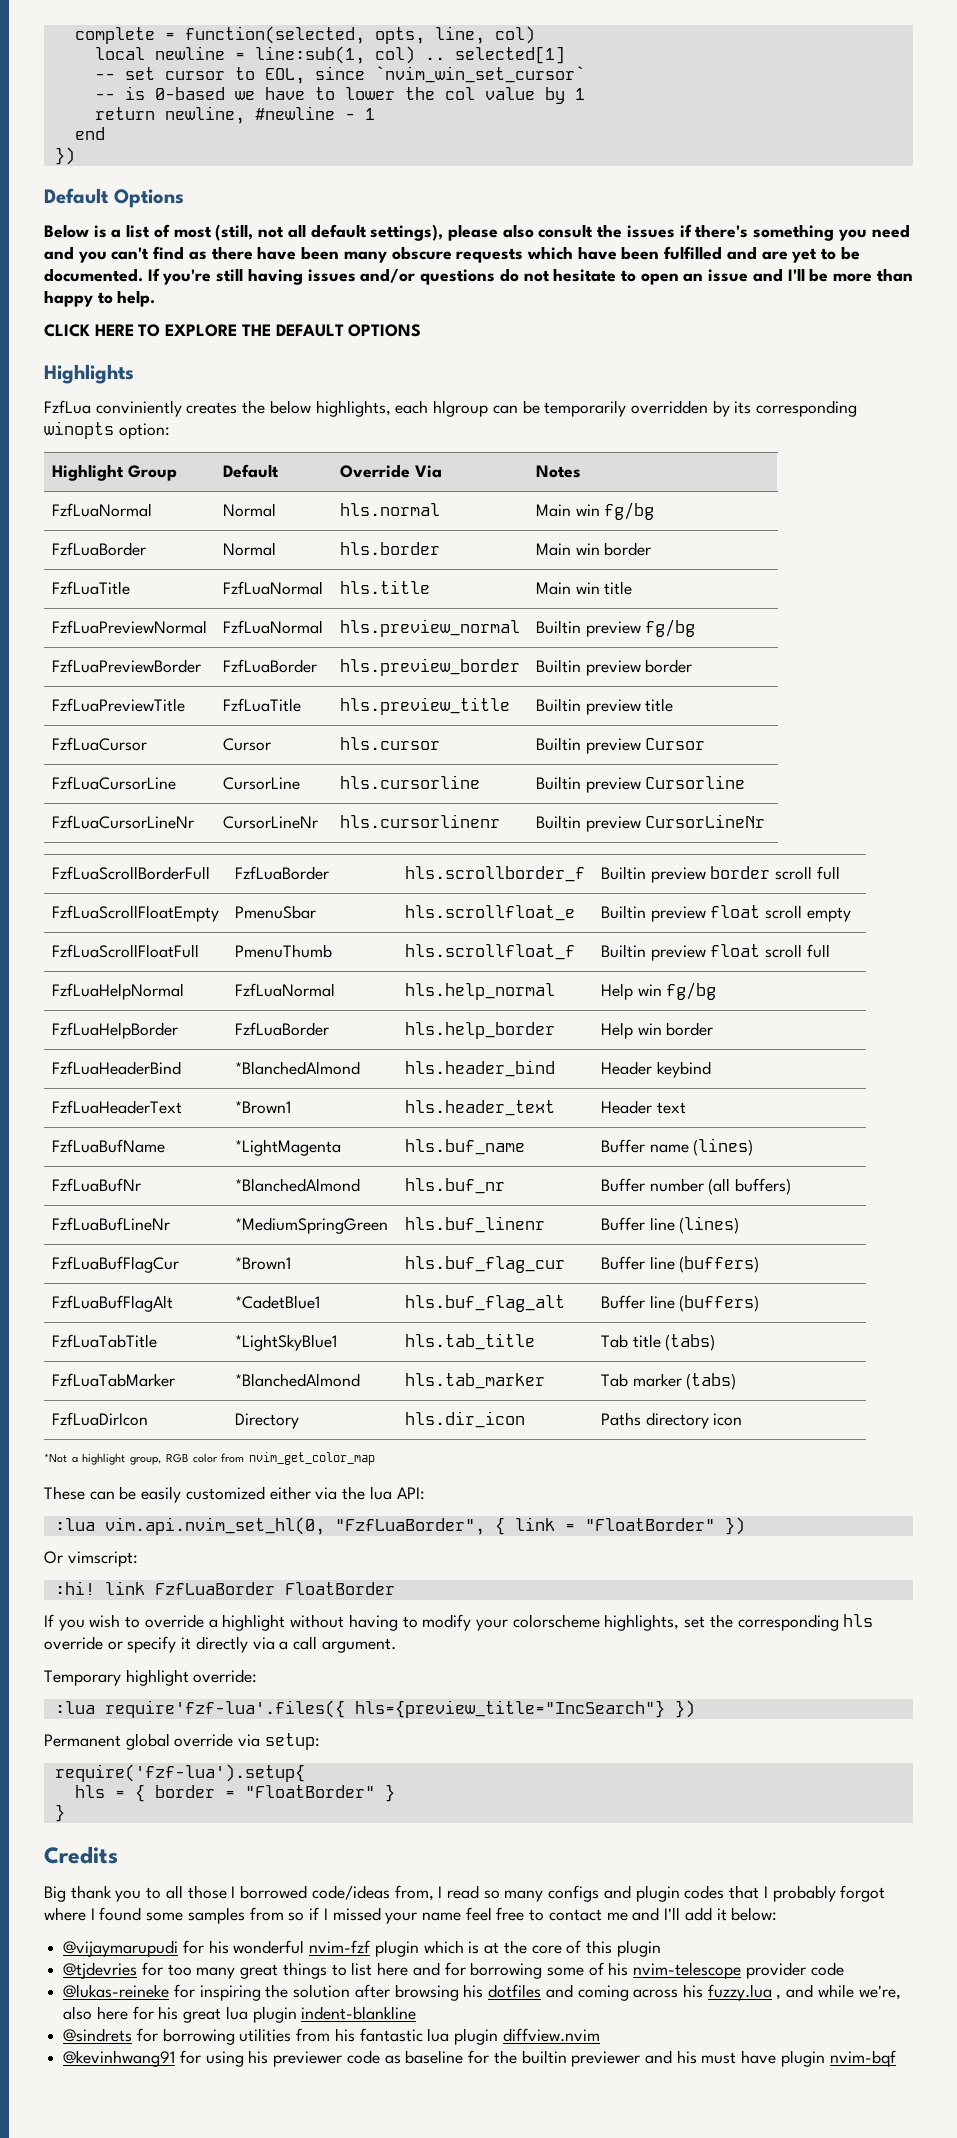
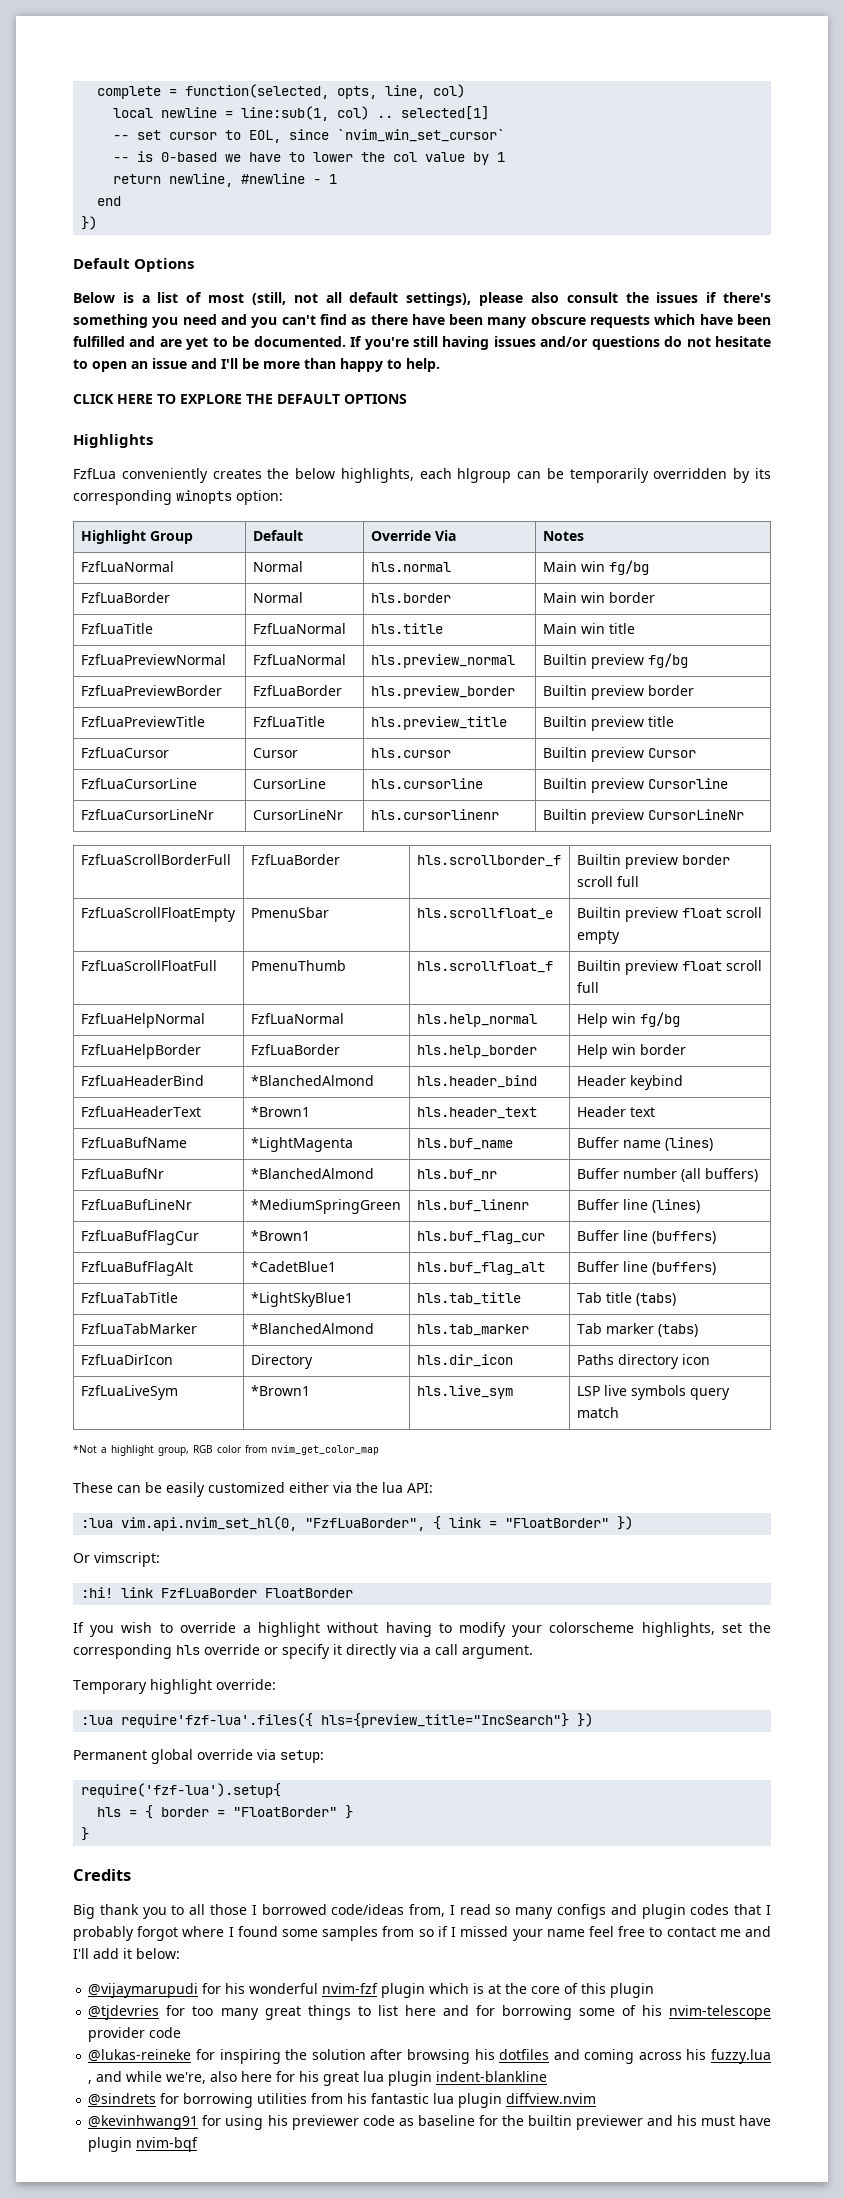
- FzfLua conviniently creates the below highlights, each hlgroup can be temporarily overridden by its corresponding winopts option:
+ FzfLua conveniently creates the below highlights, each hlgroup can be temporarily overridden by its corresponding winopts option:
+ FzfLuaLiveSym | *Brown1 | hls.live_sym | LSP live symbols query match

